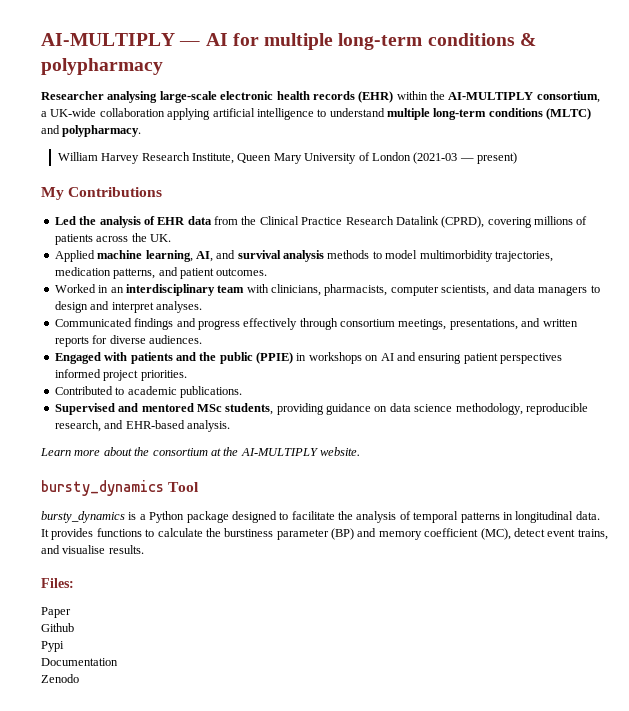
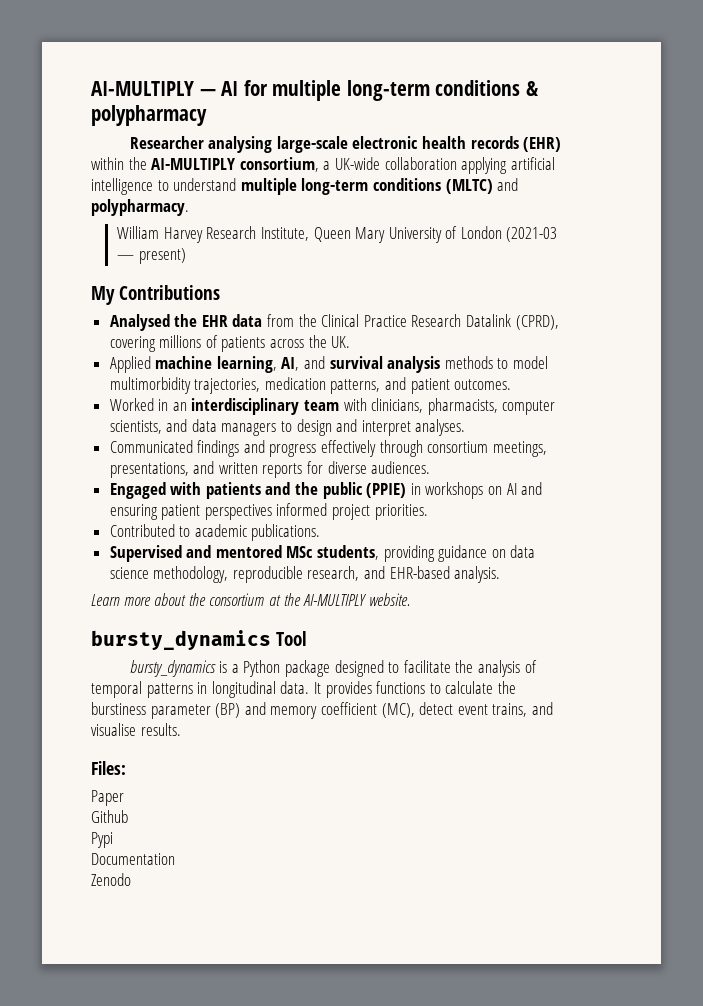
- Led the analysis of EHR data from the Clinical Practice Research Datalink (CPRD), covering millions of patients across the UK.
+ Analysed the EHR data from the Clinical Practice Research Datalink (CPRD), covering millions of patients across the UK.

